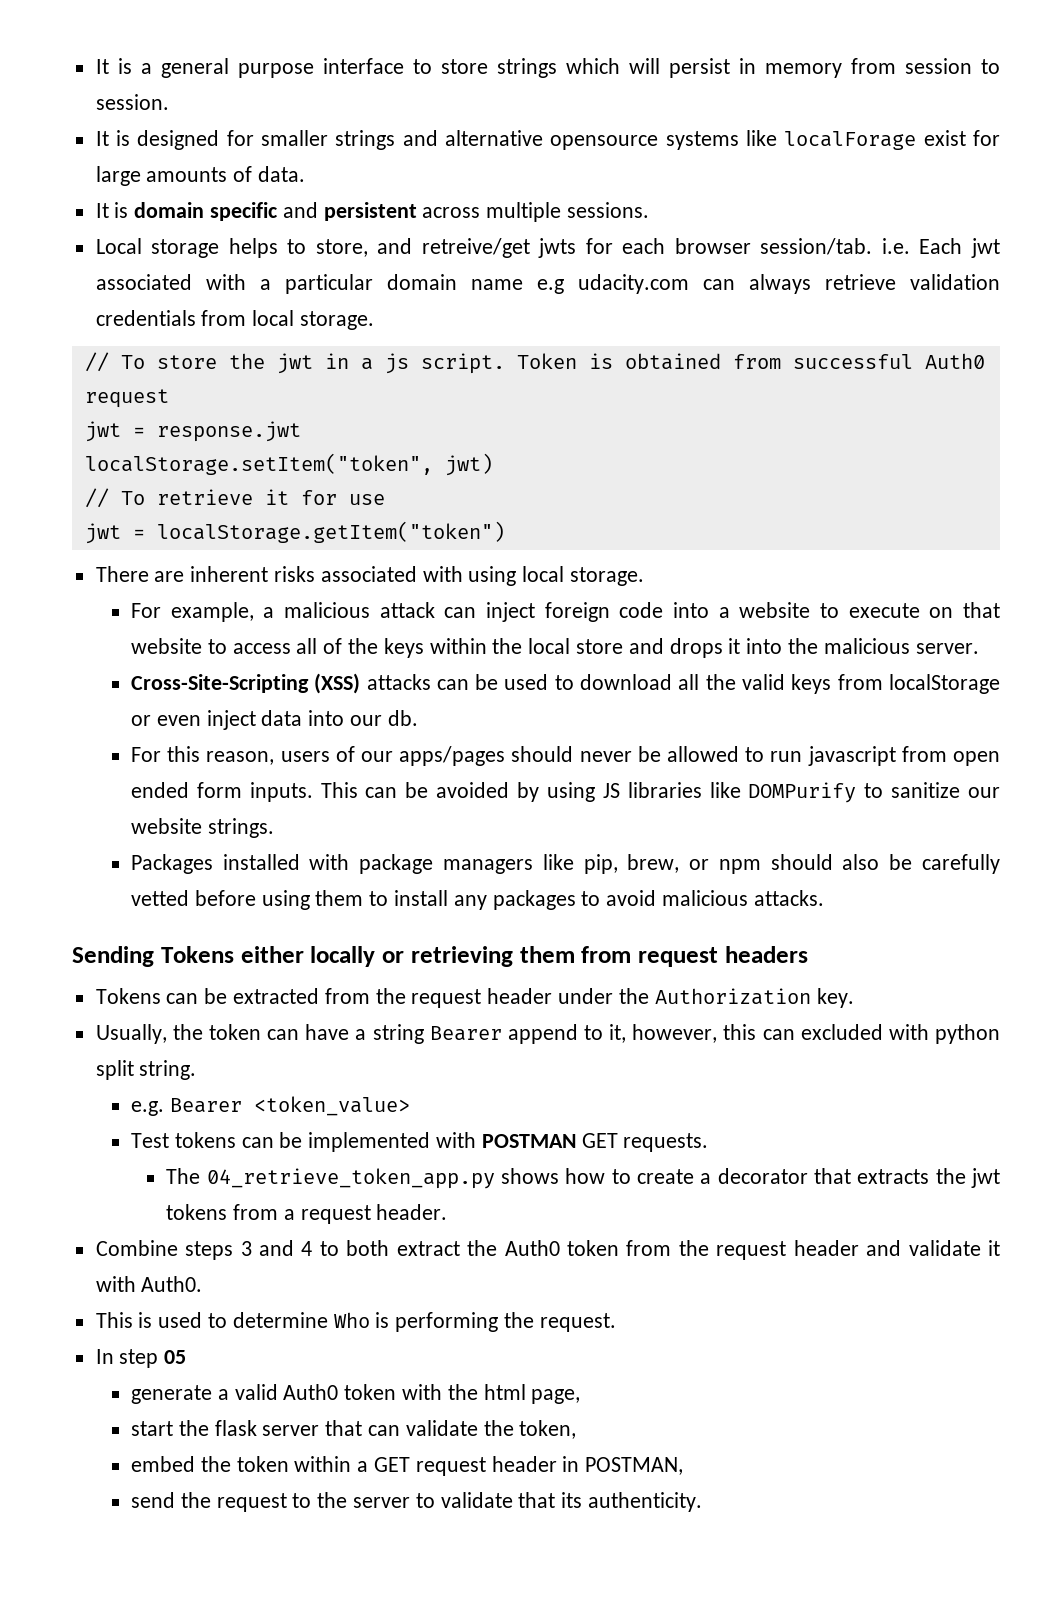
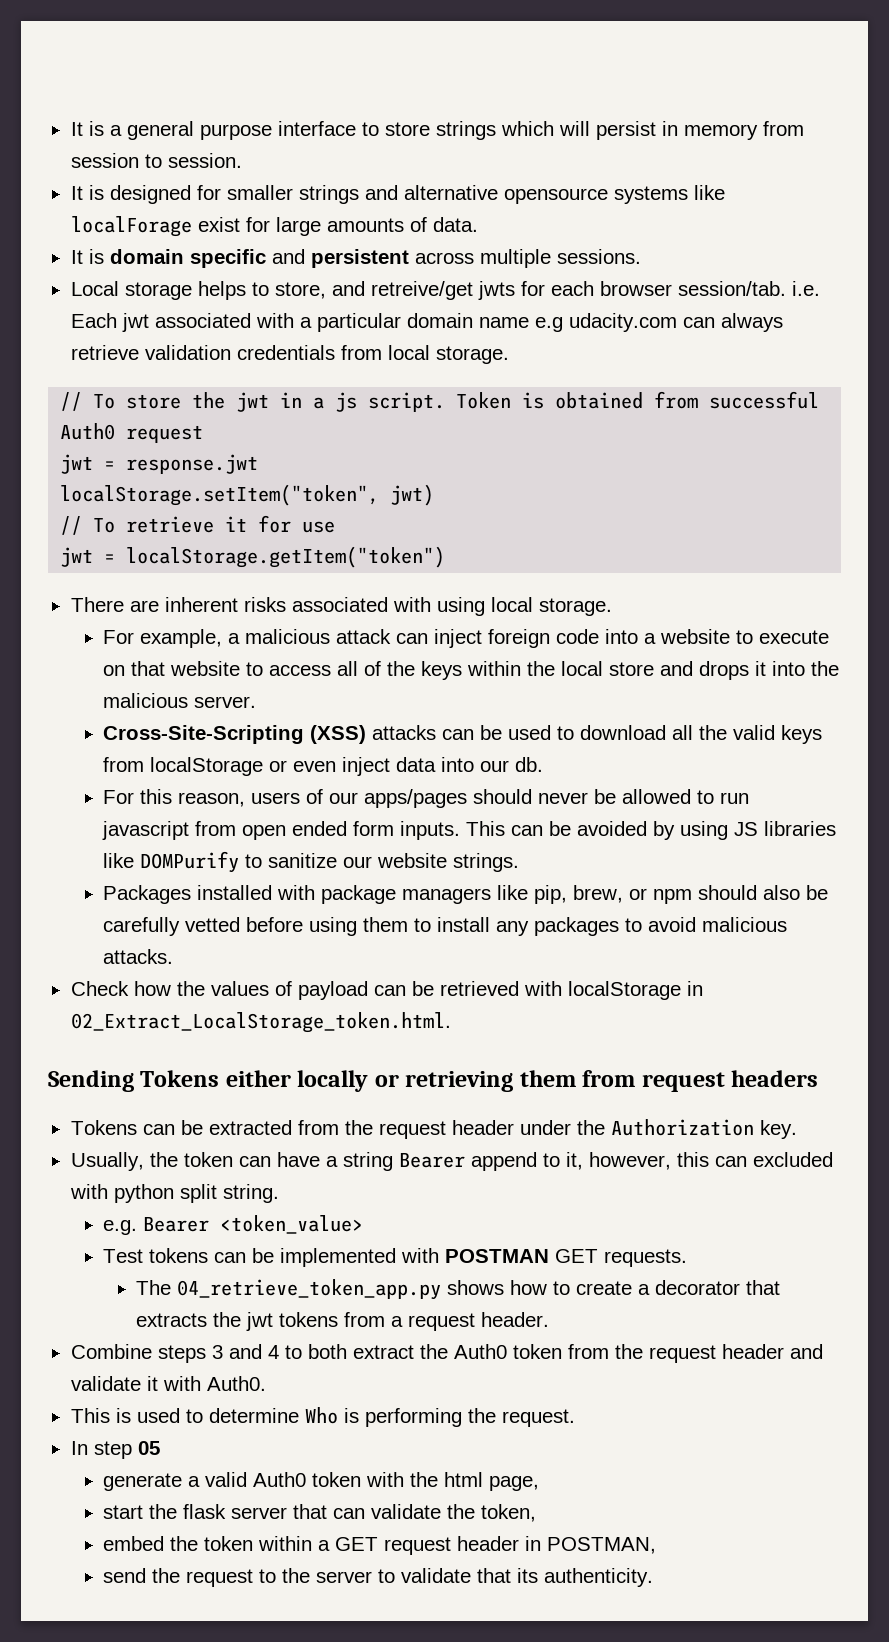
+ Check how the values of payload can be retrieved with localStorage in 02_Extract_LocalStorage_token.html.

